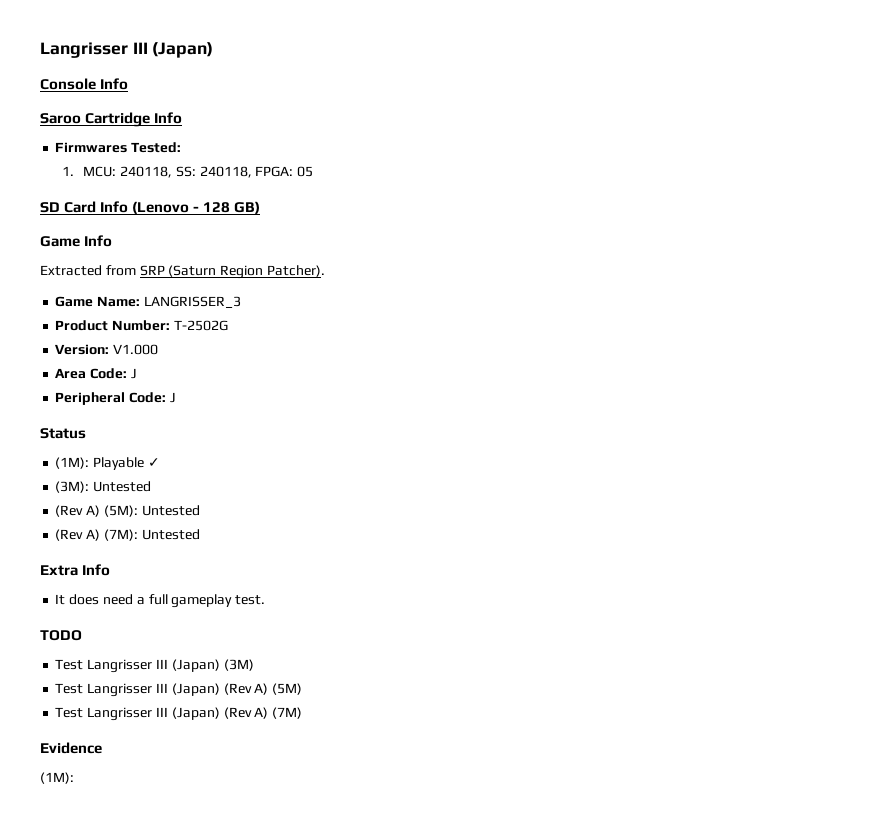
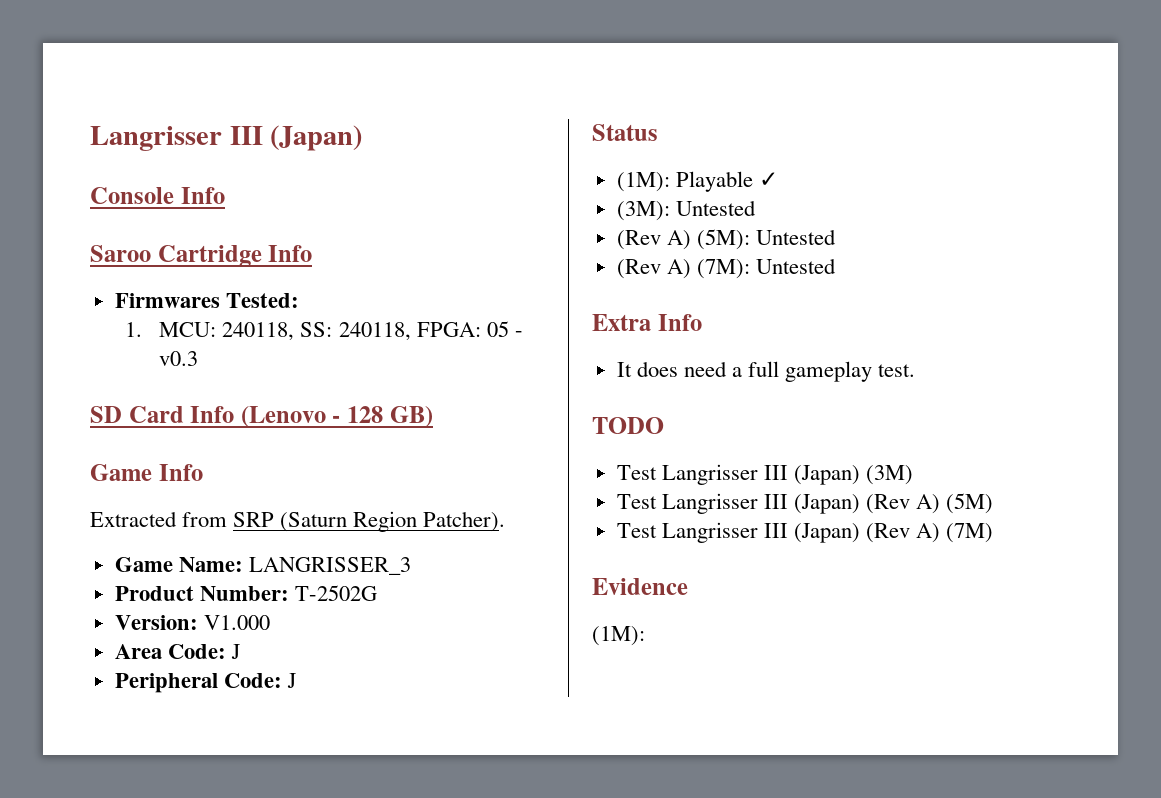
- 1. MCU: 240118, SS: 240118, FPGA: 05
+ 1. MCU: 240118, SS: 240118, FPGA: 05 - v0.3

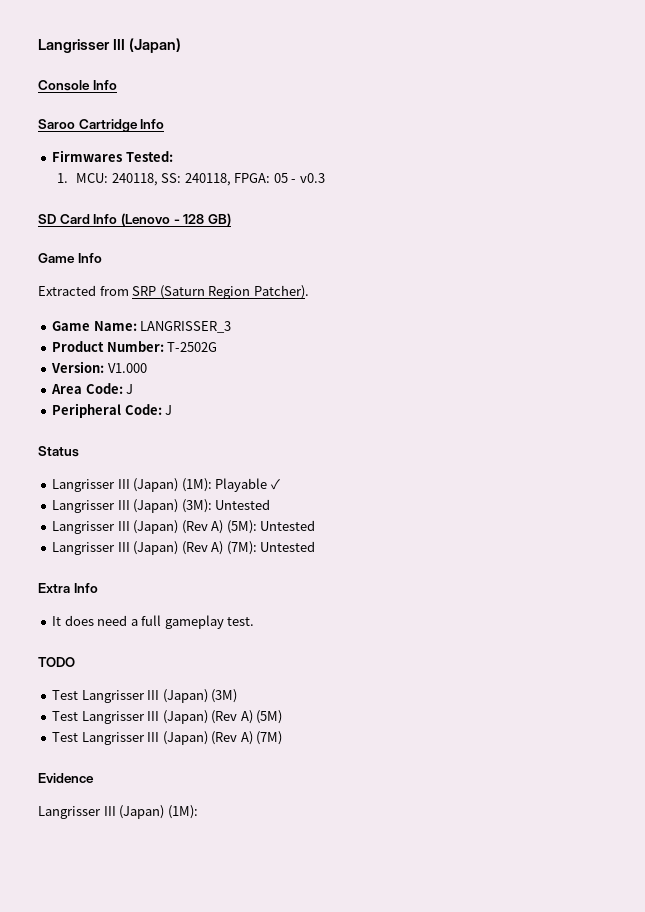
- (1M): Playable ✓
+ Langrisser III (Japan) (1M): Playable ✓
- (3M): Untested
+ Langrisser III (Japan) (3M): Untested
- (Rev A) (5M): Untested
+ Langrisser III (Japan) (Rev A) (5M): Untested
- (Rev A) (7M): Untested
+ Langrisser III (Japan) (Rev A) (7M): Untested
  Evidence
- (1M):
+ Langrisser III (Japan) (1M):

